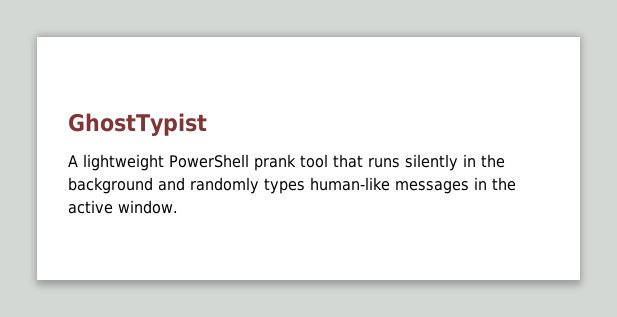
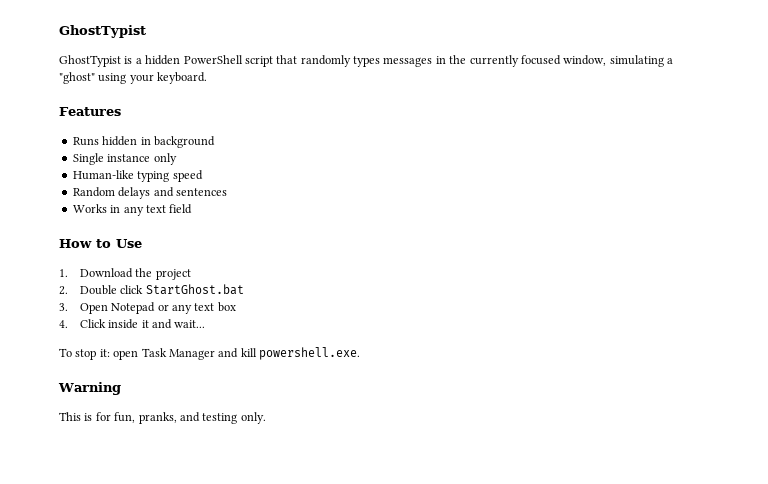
- A lightweight PowerShell prank tool that runs silently in the background and randomly types human-like messages in the active window.
+ GhostTypist is a hidden PowerShell script that randomly types messages in the currently focused window, simulating a "ghost" using your keyboard.
+ Features
+ Runs hidden in background
+ Single instance only
+ Human-like typing speed
+ Random delays and sentences
+ Works in any text field
+ How to Use
+ 1. Download the project
+ 2. Double click StartGhost.bat
+ 3. Open Notepad or any text box
+ 4. Click inside it and wait...
+ To stop it: open Task Manager and kill powershell.exe.
+ Warning
+ This is for fun, pranks, and testing only.

